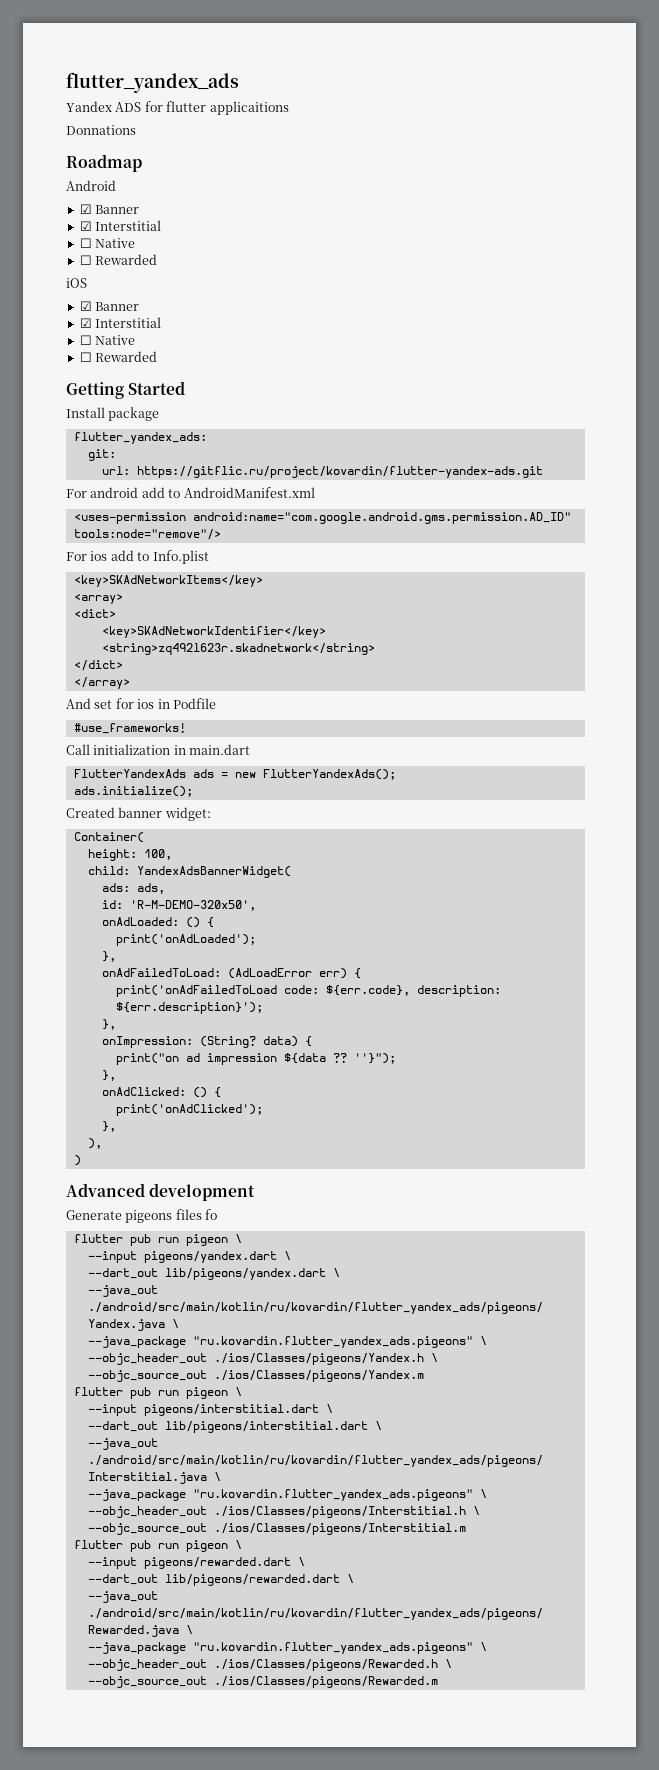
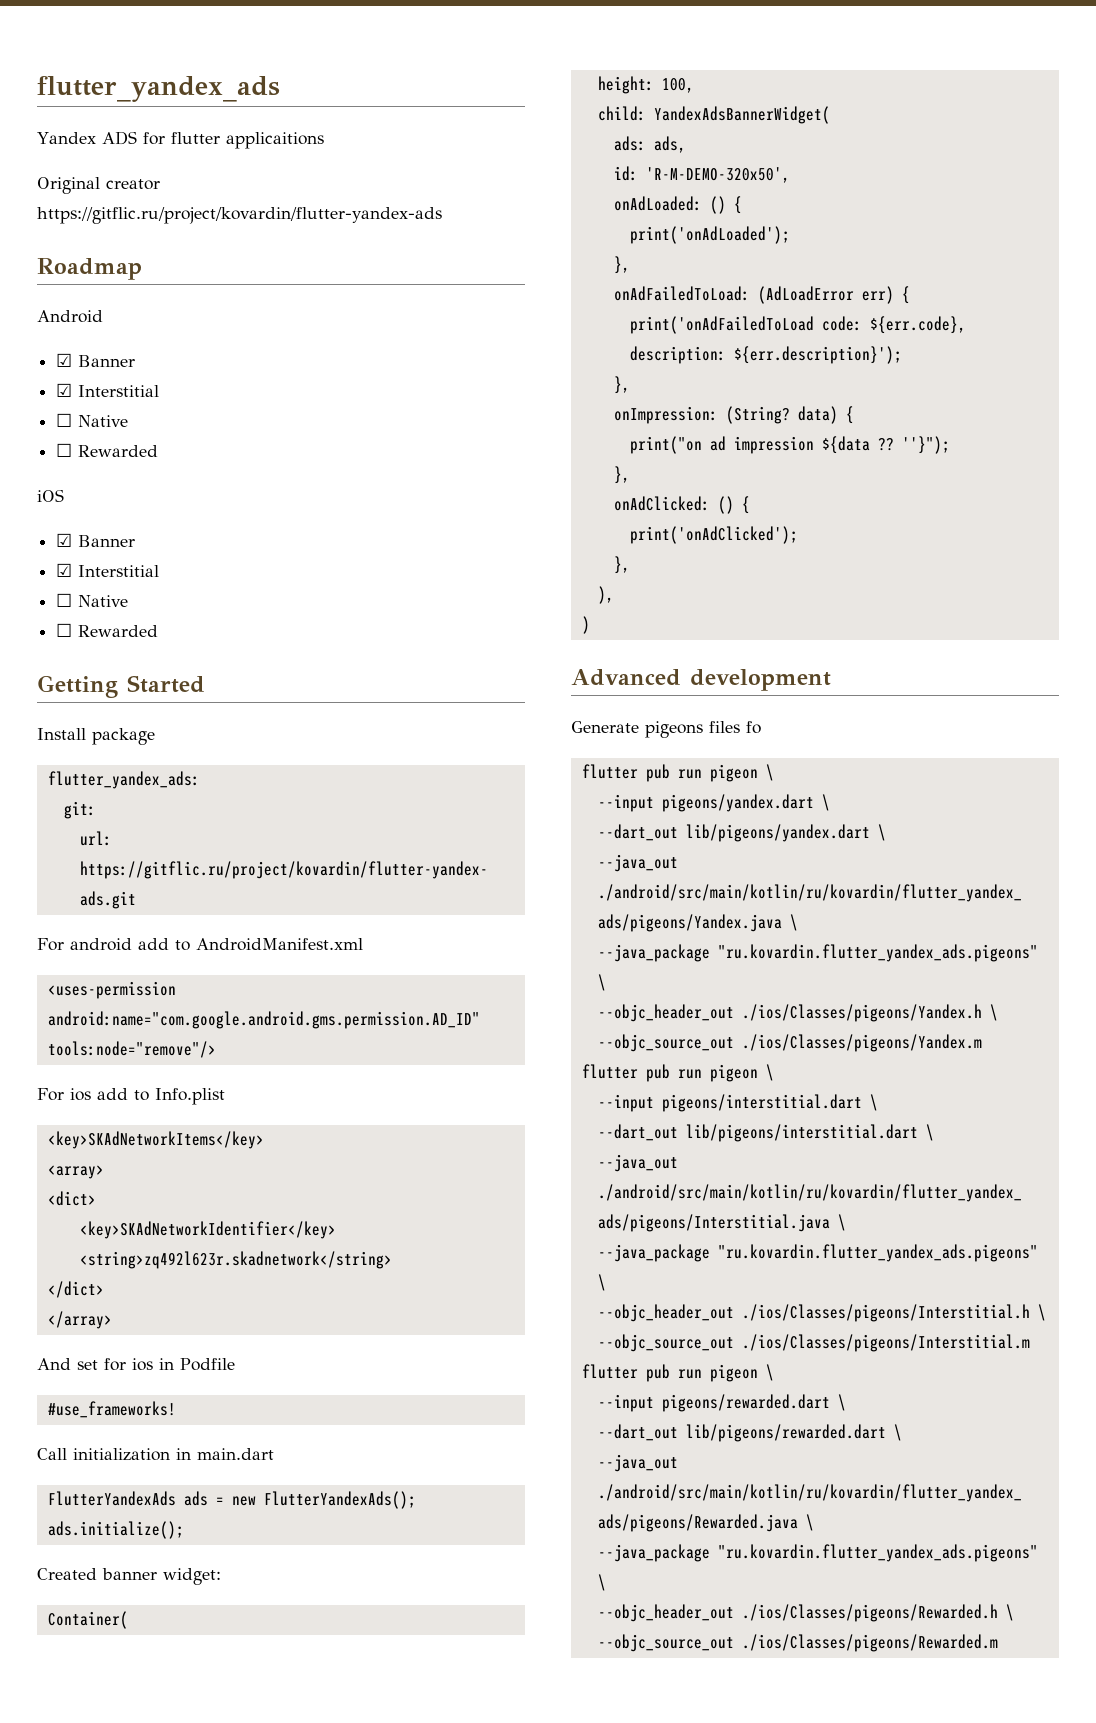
- Donnations
+ Original creator https://gitflic.ru/project/kovardin/flutter-yandex-ads

